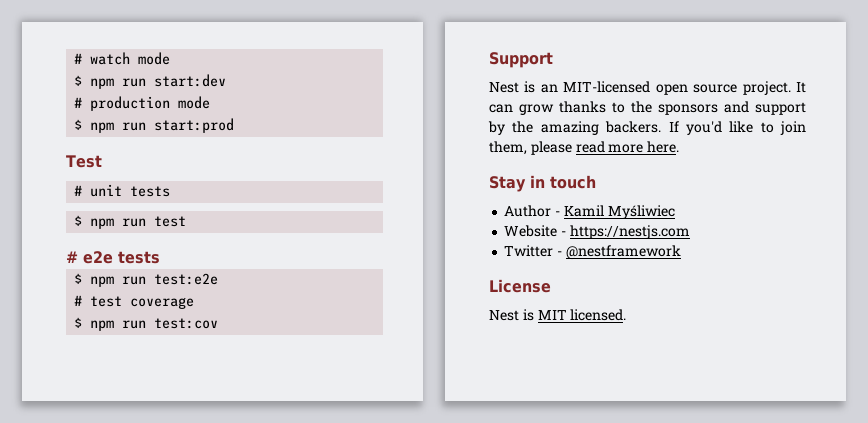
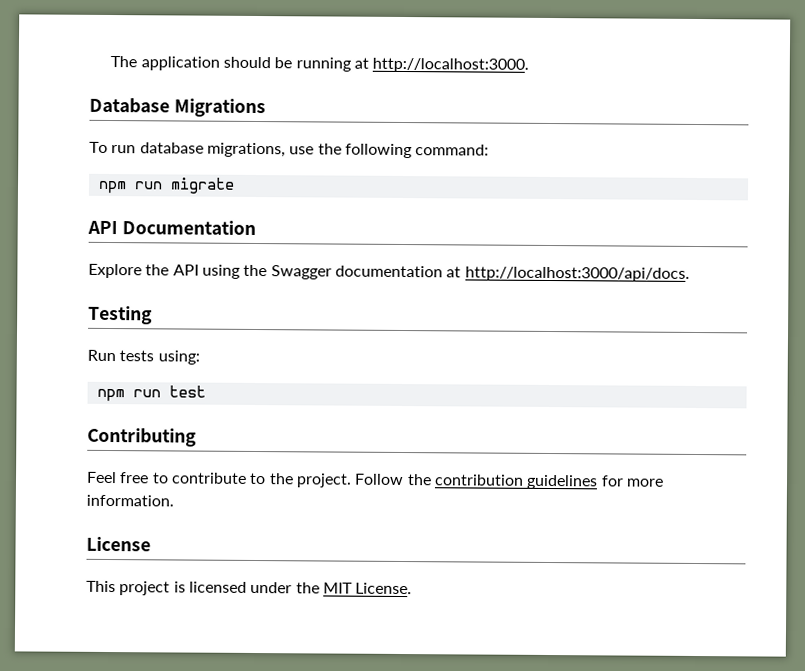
- # watch mode
- $ npm run start:dev
- # production mode
- $ npm run start:prod
- Test
- # unit tests
- $ npm run test
+ The application should be running at http://localhost:3000.
+ Database Migrations
+ To run database migrations, use the following command:
+ npm run migrate
+ API Documentation
+ Explore the API using the Swagger documentation at http://localhost:3000/api/docs.
+ Testing
+ Run tests using:
+ npm run test
- # e2e tests
- $ npm run test:e2e
- # test coverage
- $ npm run test:cov
- Support
- Nest is an MIT-licensed open source project. It can grow thanks to the sponsors and support by the amazing backers. If you'd like to join them, please read more here.
- Stay in touch
- Author - Kamil Myśliwiec
- Website - https://nestjs.com
- Twitter - @nestframework
+ Contributing
+ Feel free to contribute to the project. Follow the contribution guidelines for more information.
  License
- Nest is MIT licensed.
+ This project is licensed under the MIT License.

